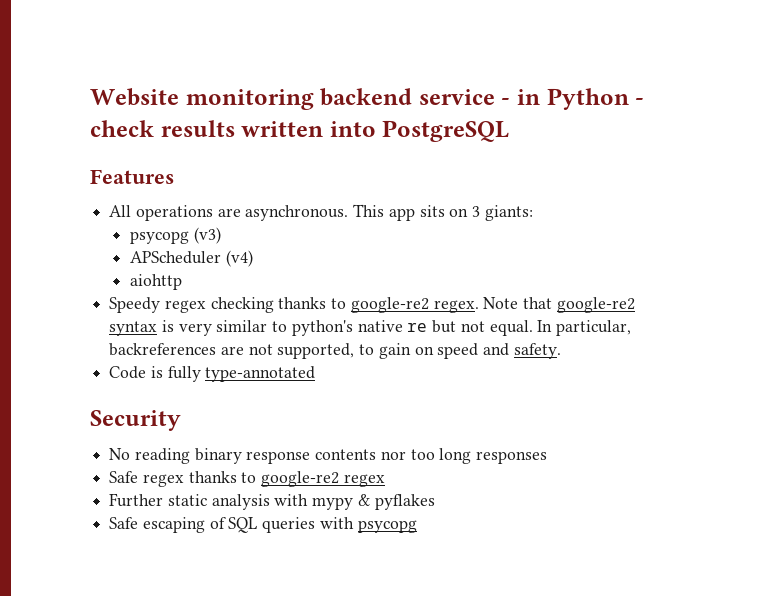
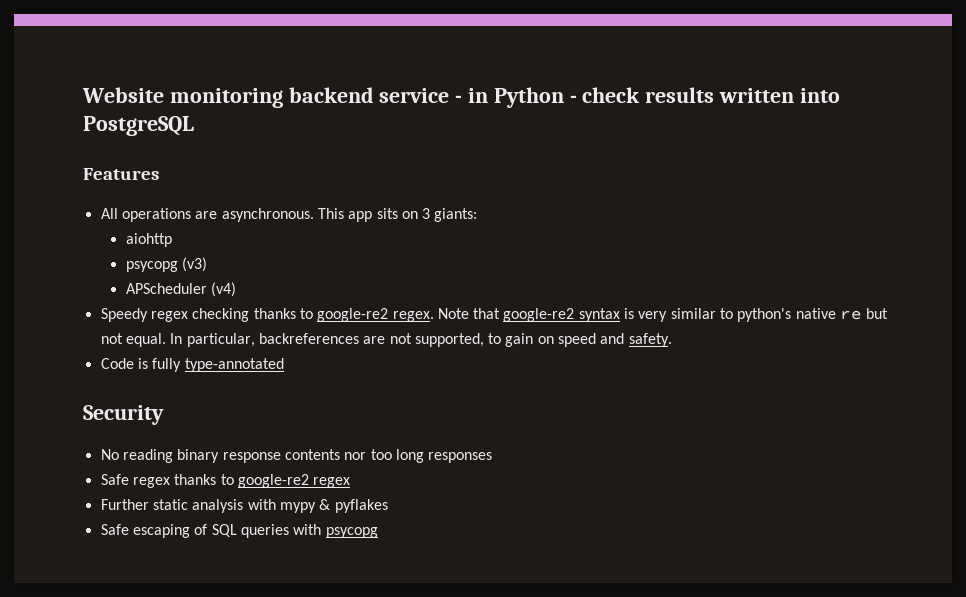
+ aiohttp
- aiohttp

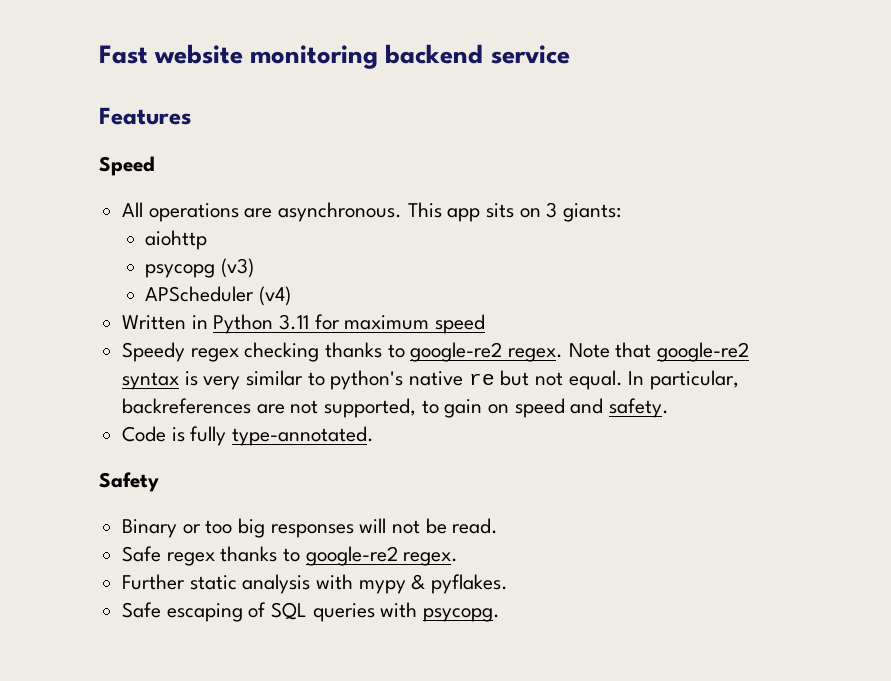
- Website monitoring backend service - in Python - check results written into PostgreSQL
+ Fast website monitoring backend service
+ Speed
+ Written in Python 3.11 for maximum speed
- Code is fully type-annotated
- Security
- No reading binary response contents nor too long responses
+ Code is fully type-annotated.
+ Safety
+ Binary or too big responses will not be read.
- Safe regex thanks to google-re2 regex
+ Safe regex thanks to google-re2 regex.
- Further static analysis with mypy & pyflakes
+ Further static analysis with mypy & pyflakes.
- Safe escaping of SQL queries with psycopg
+ Safe escaping of SQL queries with psycopg.

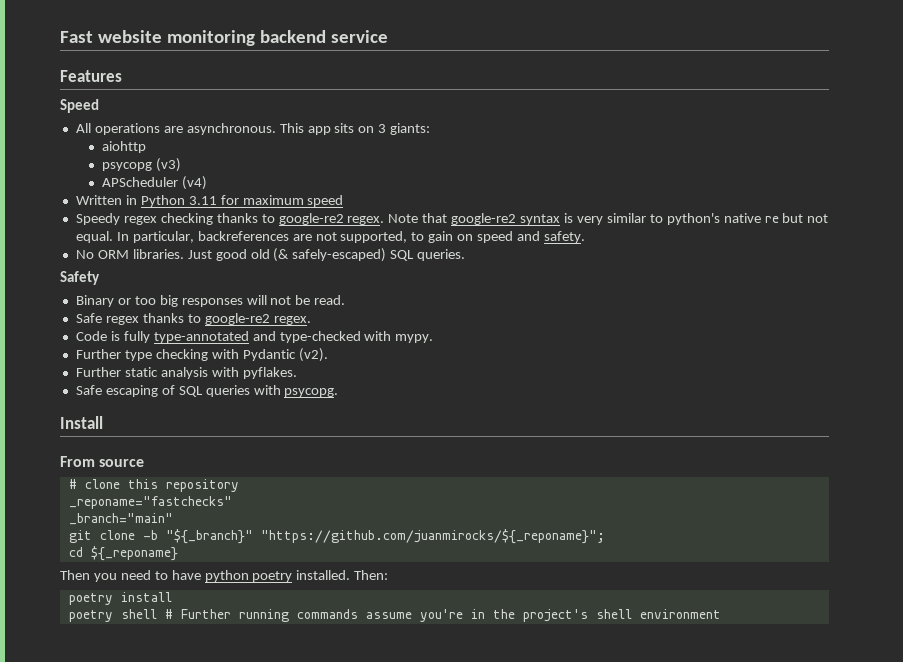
- Code is fully type-annotated.
+ No ORM libraries. Just good old (& safely-escaped) SQL queries.
+ Code is fully type-annotated and type-checked with mypy.
+ Further type checking with Pydantic (v2).
- Further static analysis with mypy & pyflakes.
+ Further static analysis with pyflakes.
+ Install
+ From source
+ # clone this repository
+ _reponame="fastchecks"
+ _branch="main"
+ git clone -b "${_branch}" "https://github.com/juanmirocks/${_reponame}";
+ cd ${_reponame}
+ Then you need to have python poetry installed. Then:
+ poetry install
+ poetry shell # Further running commands assume you're in the project's shell environment

